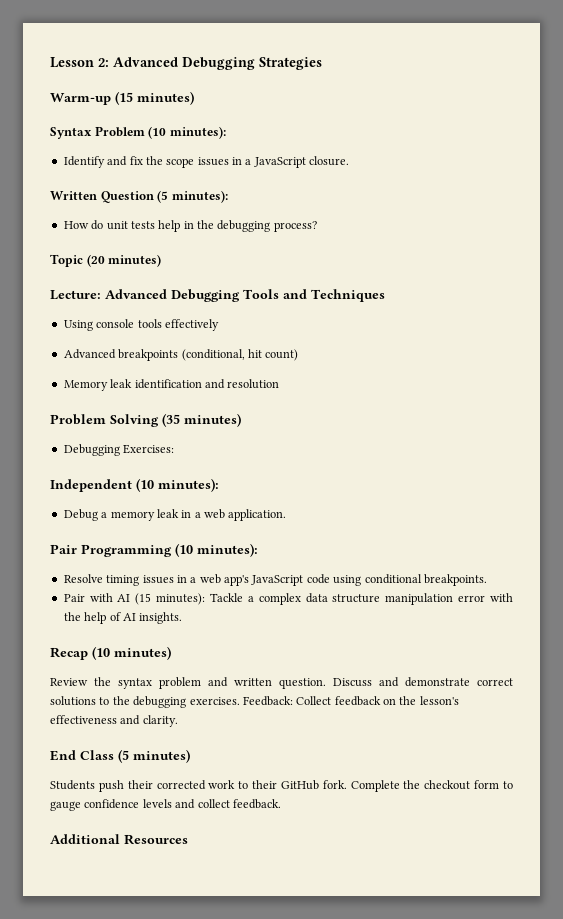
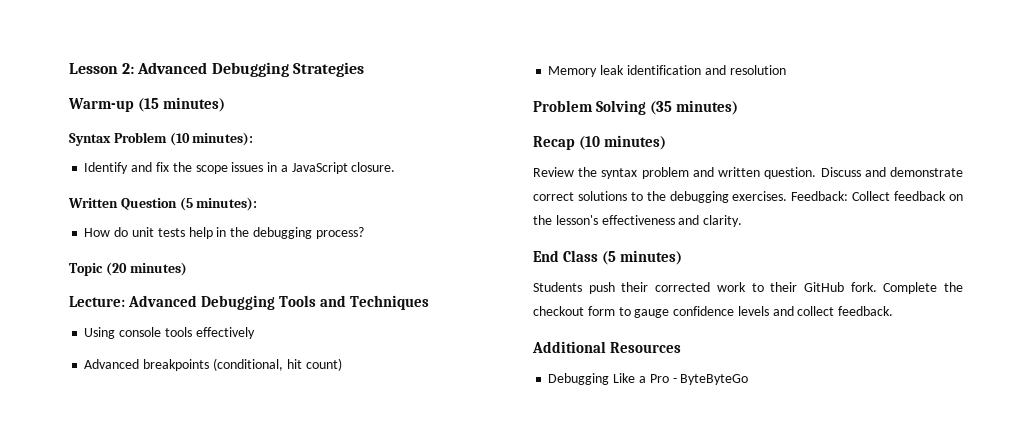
- Debugging Exercises:
- Independent (10 minutes):
- Debug a memory leak in a web application.
- Pair Programming (10 minutes):
- Resolve timing issues in a web app's JavaScript code using conditional breakpoints.
- Pair with AI (15 minutes): Tackle a complex data structure manipulation error with the help of AI insights.
+ Debugging Like a Pro - ByteByteGo

